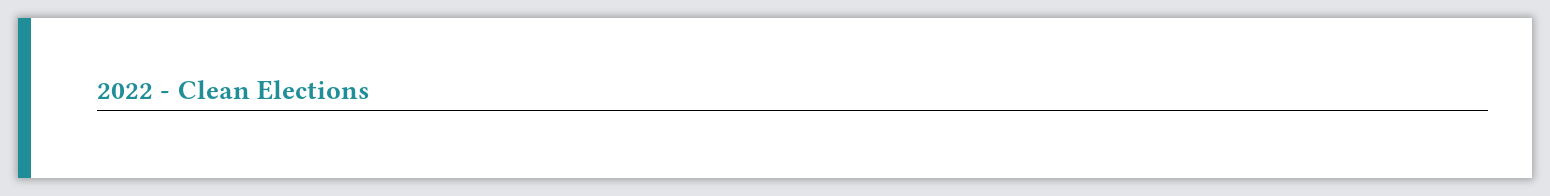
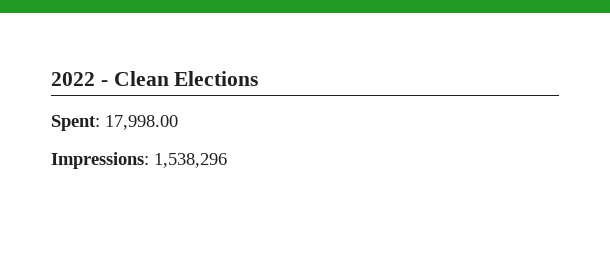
+ Spent: 17,998.00
+ Impressions: 1,538,296

